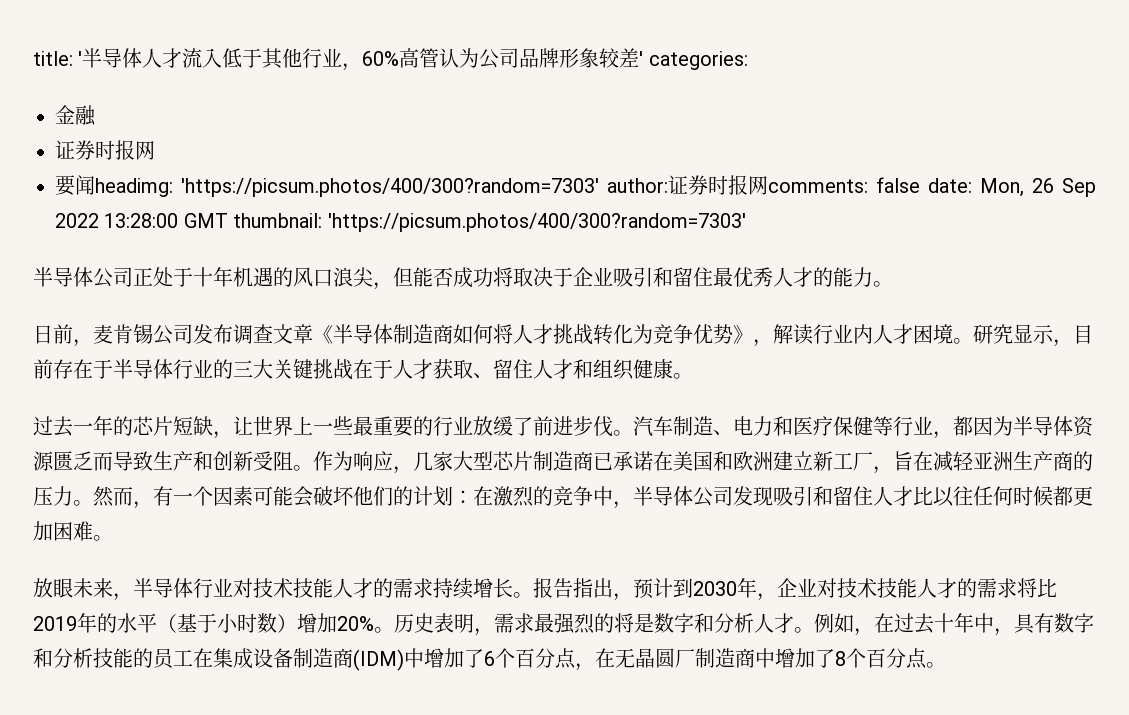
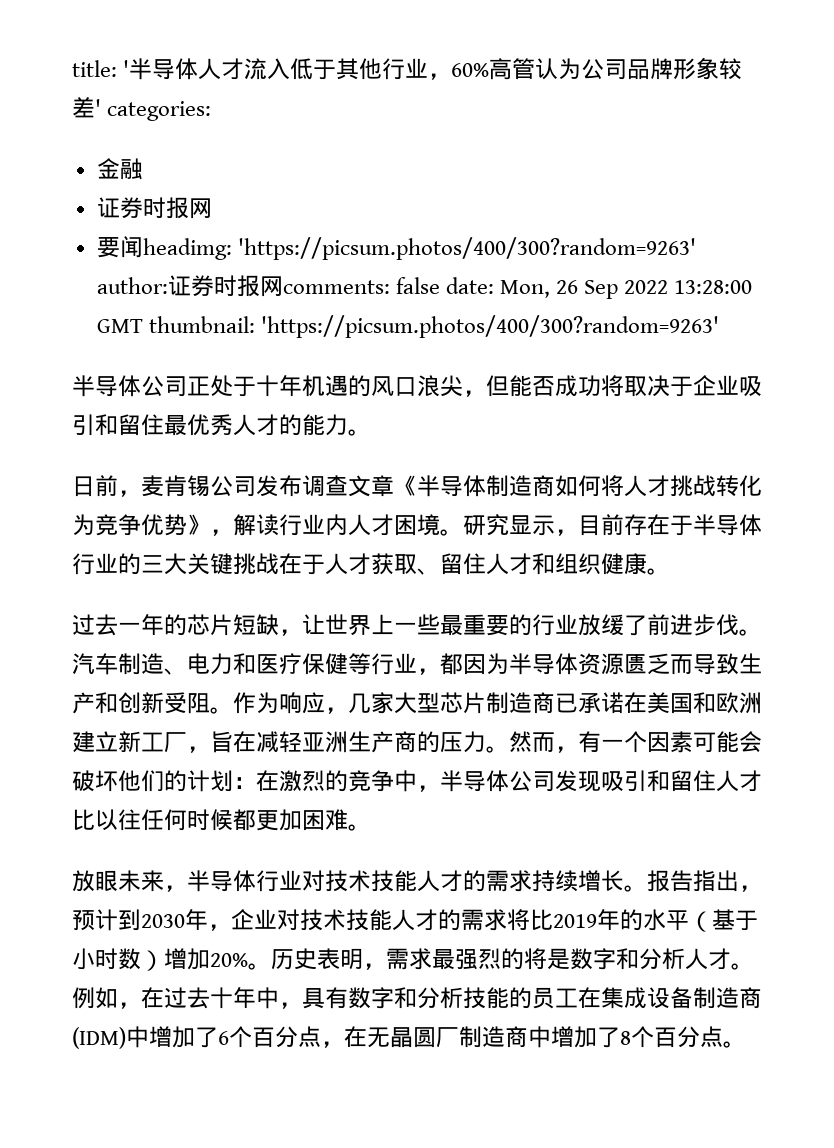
- 要闻headimg: 'https://picsum.photos/400/300?random=7303' author:证券时报网comments: false date: Mon, 26 Sep 2022 13:28:00 GMT thumbnail: 'https://picsum.photos/400/300?random=7303'
+ 要闻headimg: 'https://picsum.photos/400/300?random=9263' author:证券时报网comments: false date: Mon, 26 Sep 2022 13:28:00 GMT thumbnail: 'https://picsum.photos/400/300?random=9263'

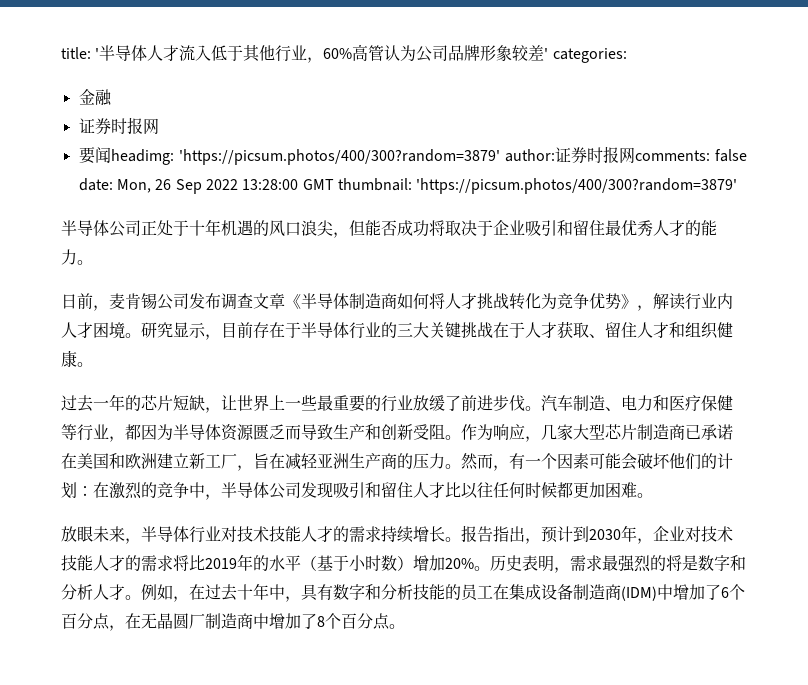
- 要闻headimg: 'https://picsum.photos/400/300?random=9263' author:证券时报网comments: false date: Mon, 26 Sep 2022 13:28:00 GMT thumbnail: 'https://picsum.photos/400/300?random=9263'
+ 要闻headimg: 'https://picsum.photos/400/300?random=3879' author:证券时报网comments: false date: Mon, 26 Sep 2022 13:28:00 GMT thumbnail: 'https://picsum.photos/400/300?random=3879'

